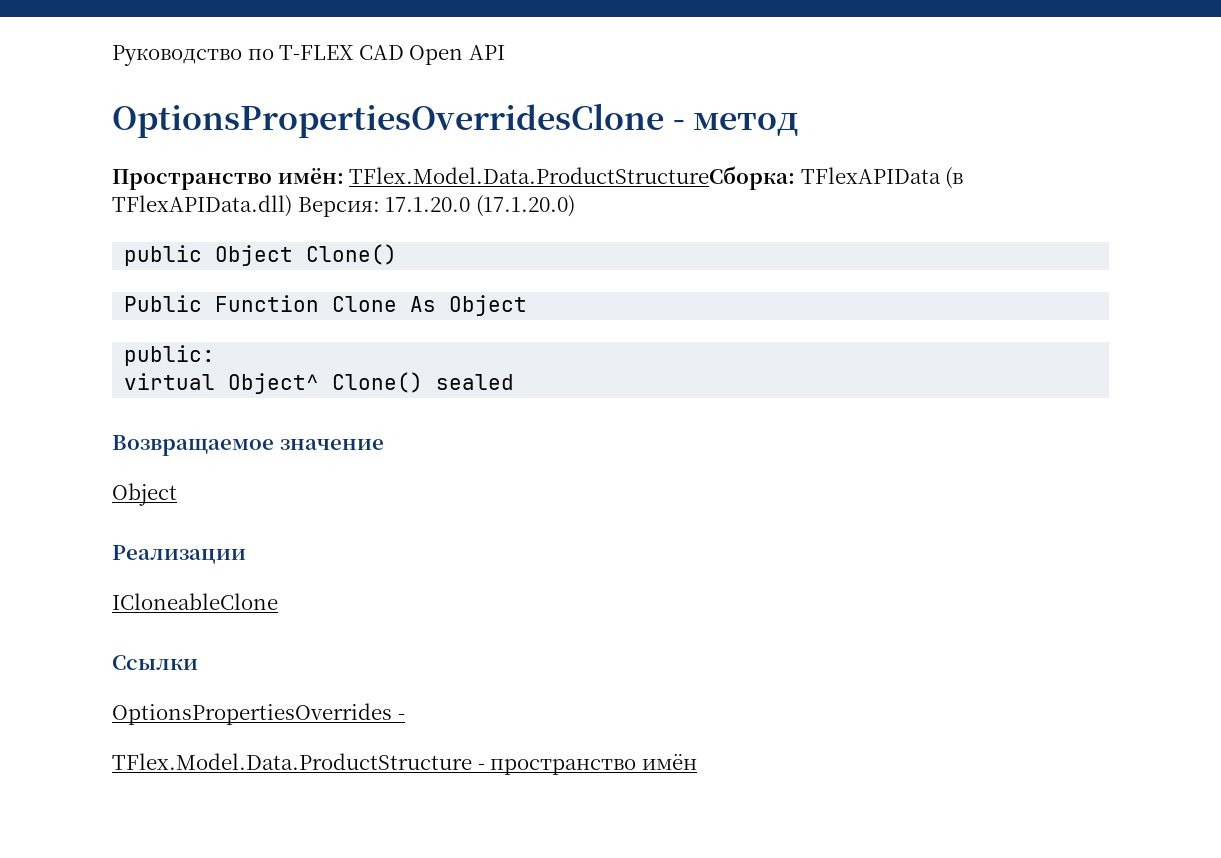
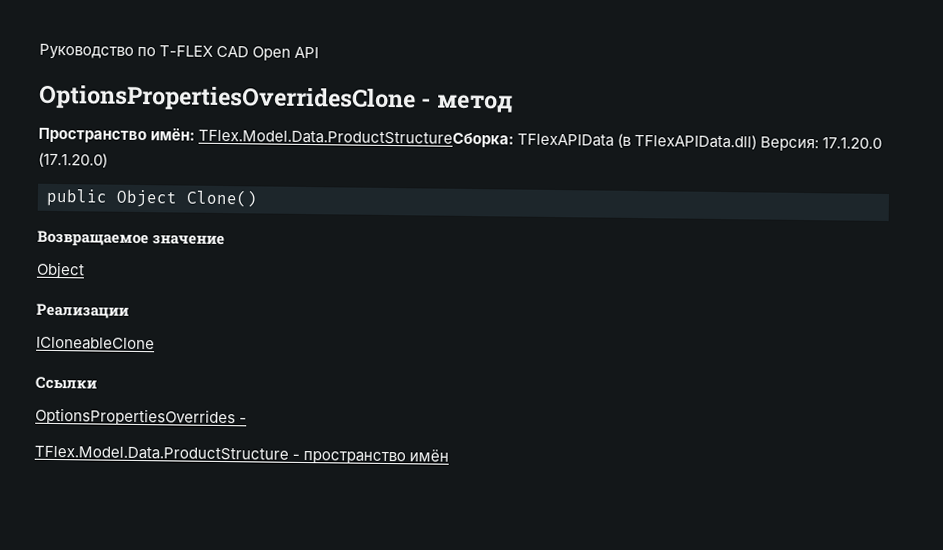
- Public Function Clone As Object
- public:
- virtual Object^ Clone() sealed

